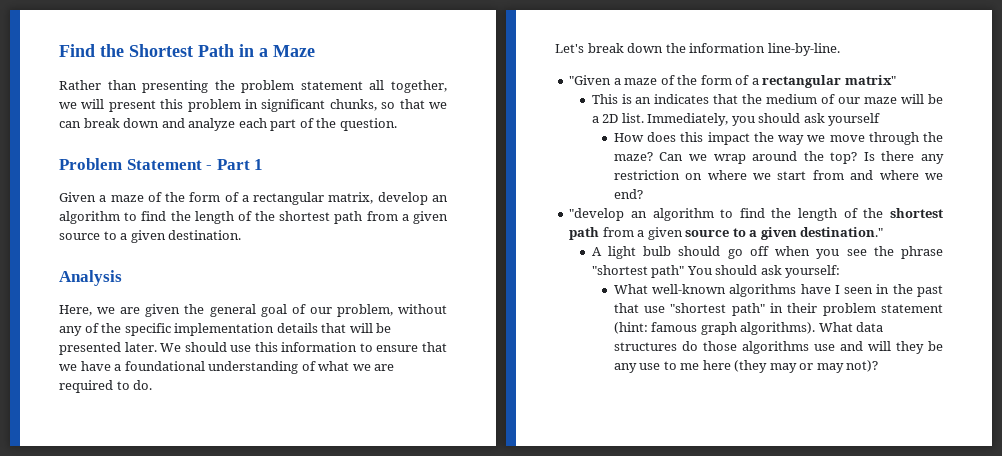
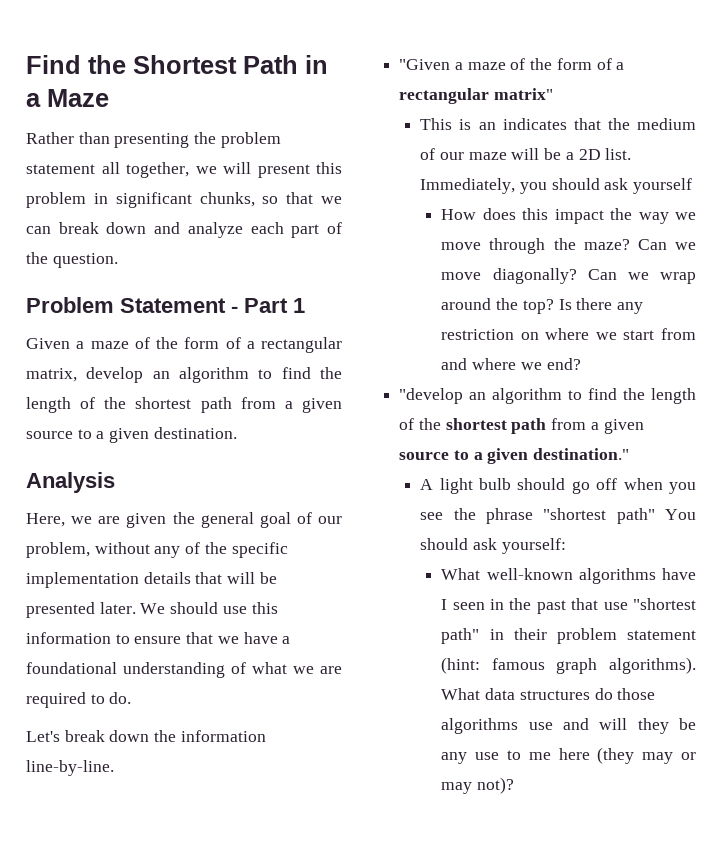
- Can we wrap around the top?
+ Can we move diagonally? Can we wrap around the top?

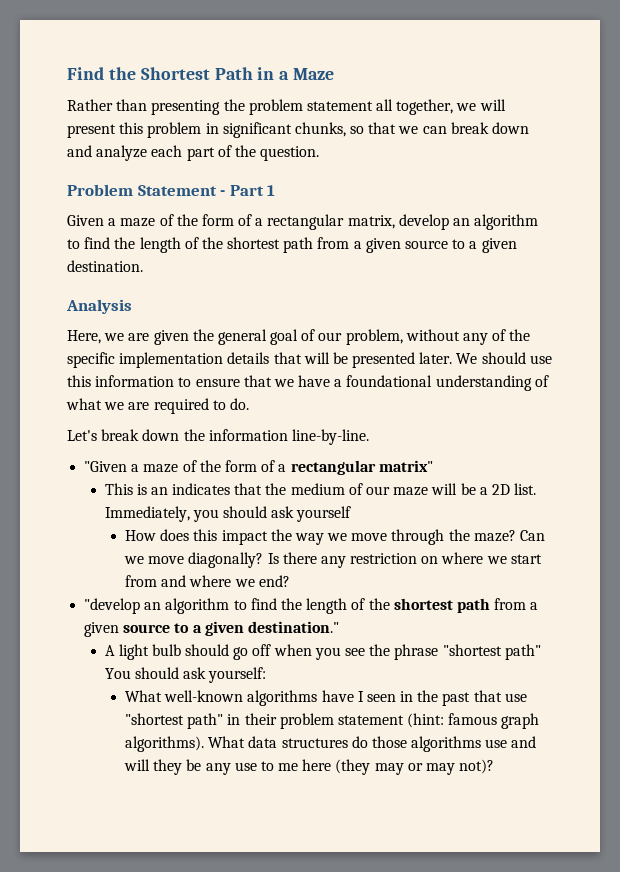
- Can we wrap around the top?

